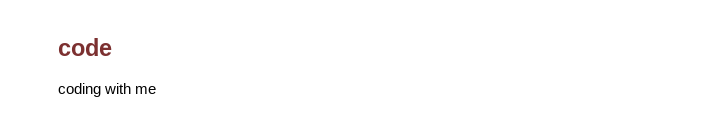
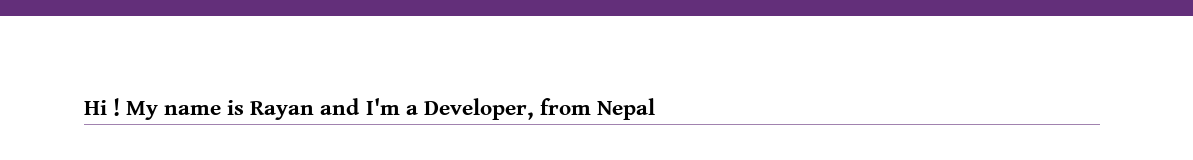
- code
- coding with me
+ Hi ! My name is Rayan and I'm a Developer, from Nepal

